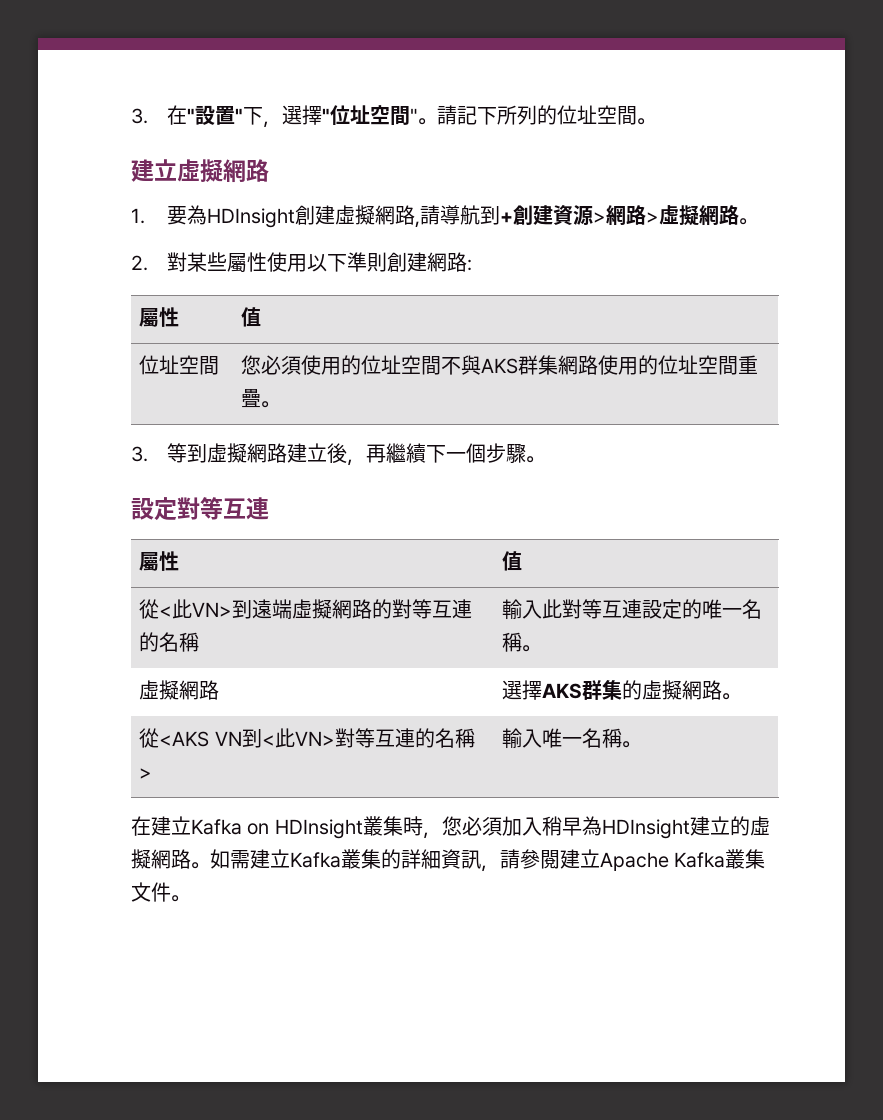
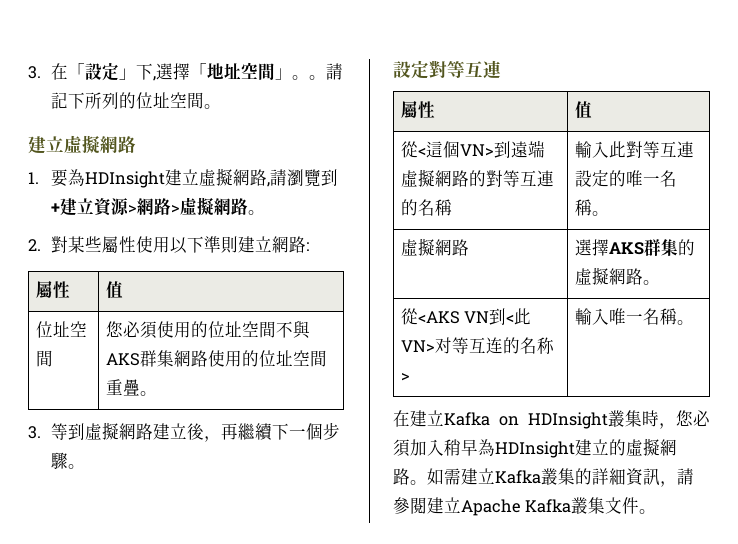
- 3.在"設置"下，選擇"位址空間"。
+ 3.在「設定」下,選擇「地址空間」。。
- 1.要為HDInsight創建虛擬網路,請導航到+創建資源>網路>虛擬網路。
+ 1.要為HDInsight建立虛擬網路,請瀏覽到+建立資源>網路>虛擬網路。
- 2.對某些屬性使用以下準則創建網路:
+ 2.對某些屬性使用以下準則建立網路:
- 從<此VN>到遠端虛擬網路的對等互連的名稱 | 輸入此對等互連設定的唯一名稱。
+ 從<這個VN>到遠端虛擬網路的對等互連的名稱 | 輸入此對等互連設定的唯一名稱。
- 從<AKS VN到<此VN>對等互連的名稱> | 輸入唯一名稱。
+ 從<AKS VN到<此VN>对等互连的名称> | 輸入唯一名稱。

